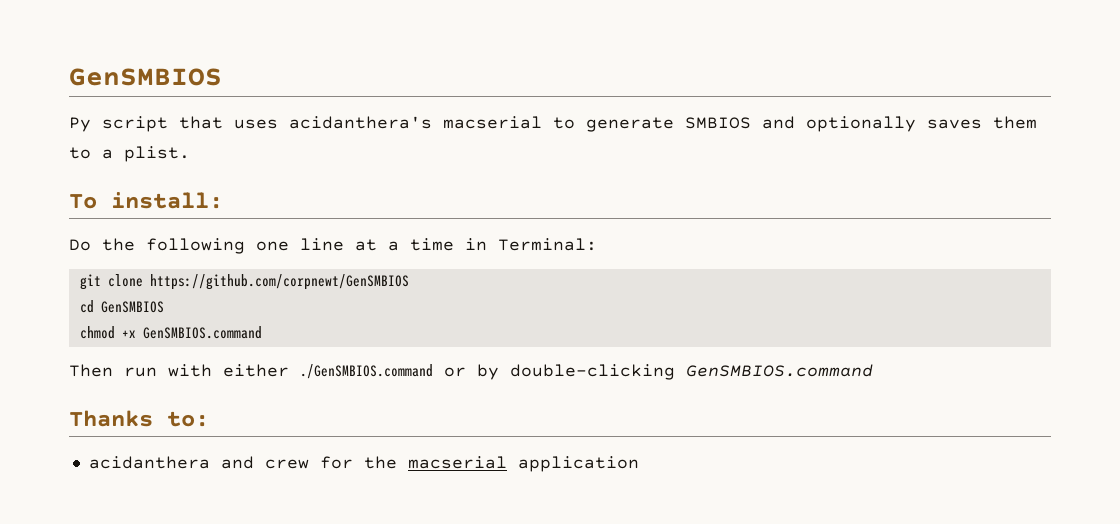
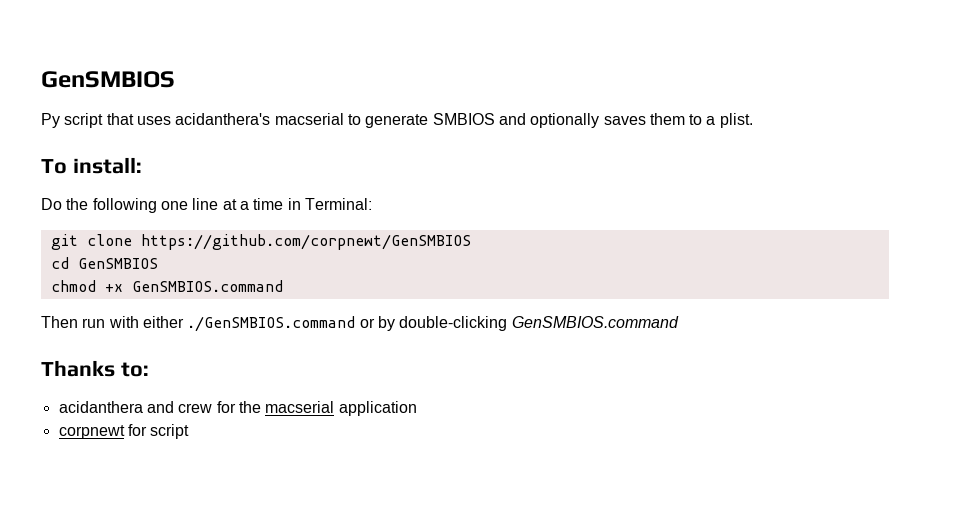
+ corpnewt for script

